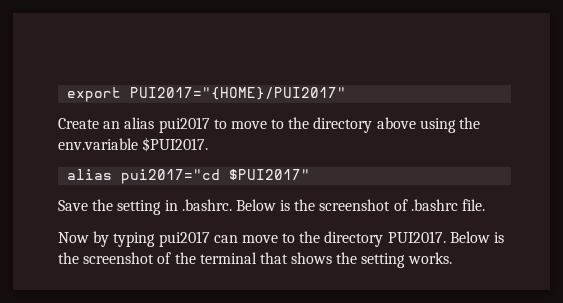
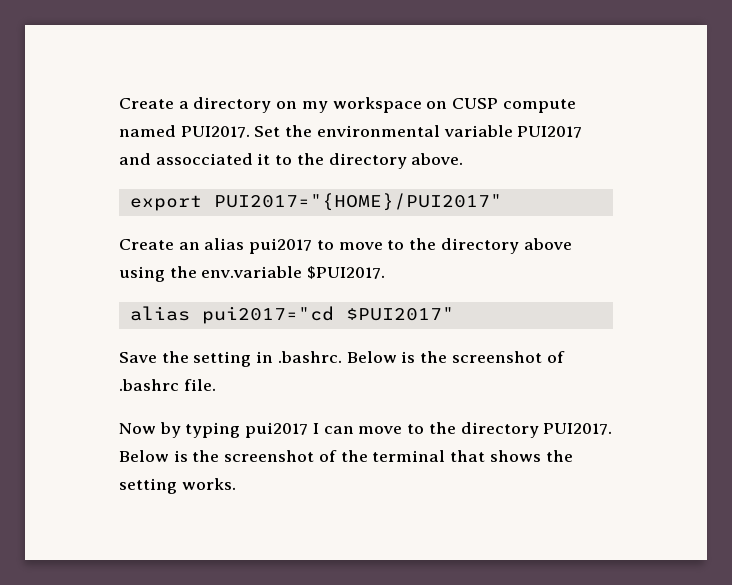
+ Create a directory on my workspace on CUSP compute named PUI2017. Set the environmental variable PUI2017 and assocciated it to the directory above.
- Now by typing pui2017 can move to the directory PUI2017.
+ Now by typing pui2017 I can move to the directory PUI2017.

